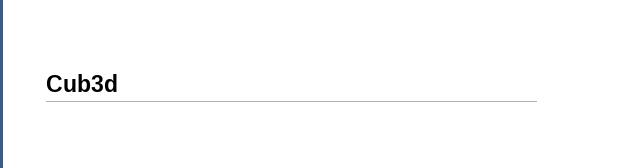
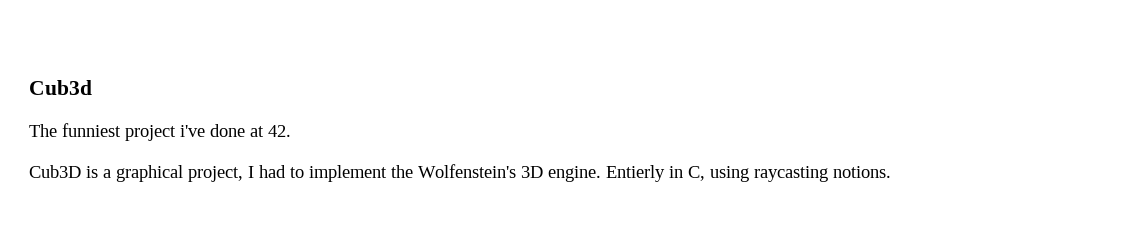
+ The funniest project i've done at 42.
+ Cub3D is a graphical project, I had to implement the Wolfenstein's 3D engine. Entierly in C, using raycasting notions.

